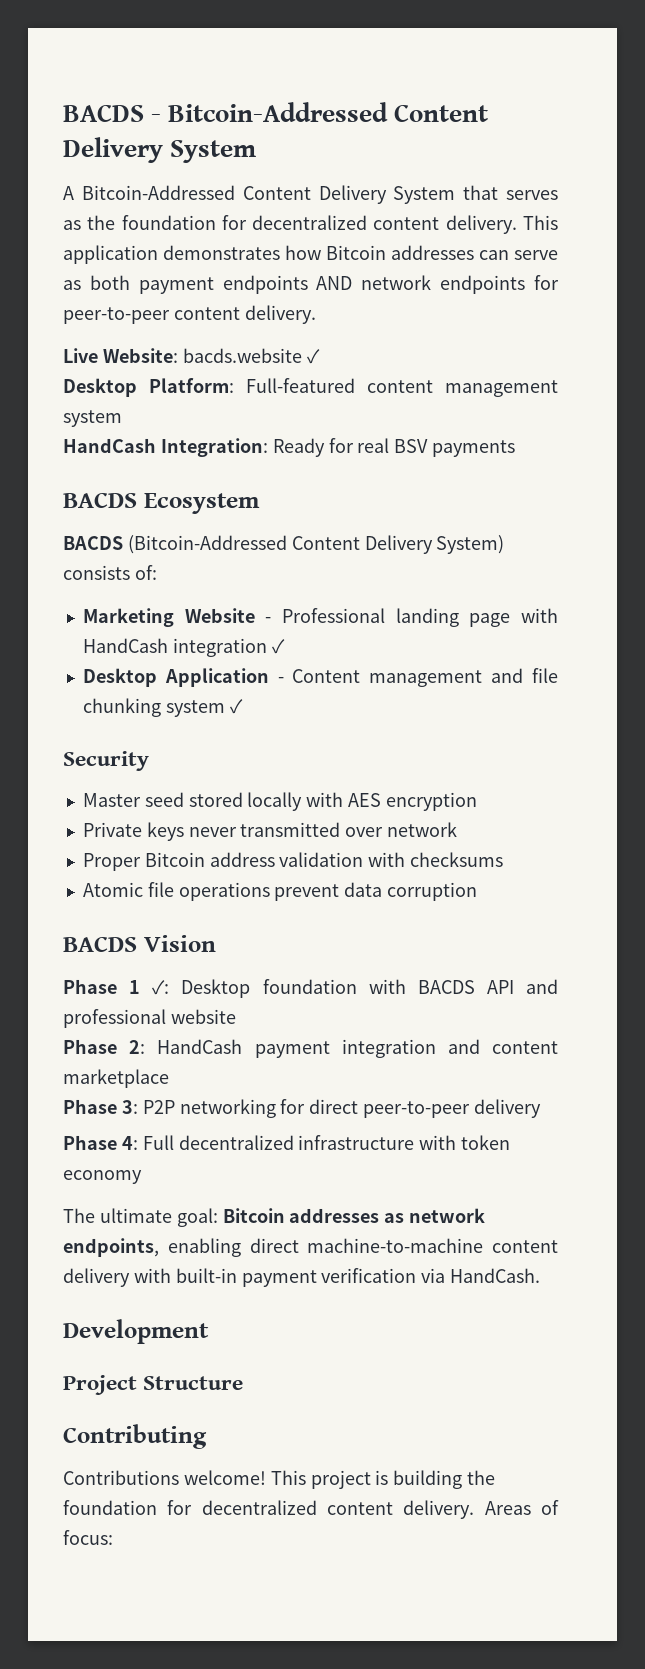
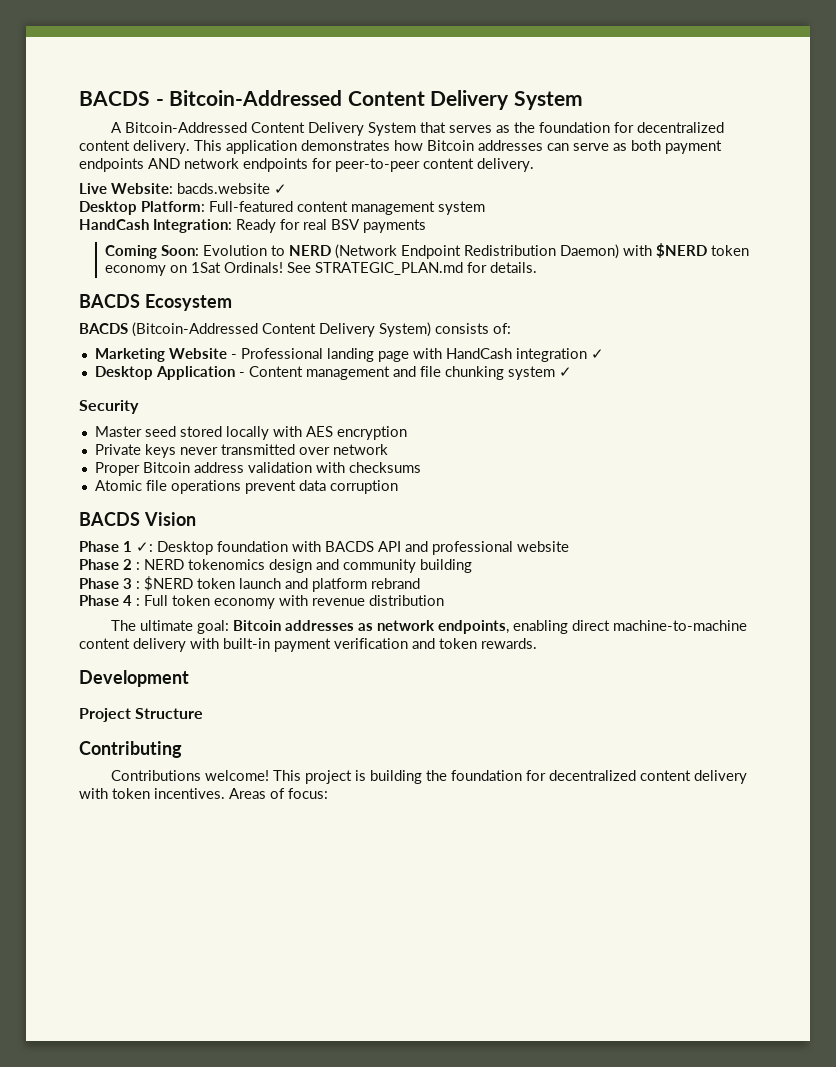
+ Coming Soon: Evolution to NERD (Network Endpoint Redistribution Daemon) with $NERD token economy on 1Sat Ordinals! See STRATEGIC_PLAN.md for details.
- Phase 2: HandCash payment integration and content marketplace
- Phase 3: P2P networking for direct peer-to-peer delivery
- Phase 4: Full decentralized infrastructure with token economy
+ Phase 2 : NERD tokenomics design and community building
+ Phase 3 : $NERD token launch and platform rebrand
+ Phase 4 : Full token economy with revenue distribution
- The ultimate goal: Bitcoin addresses as network endpoints, enabling direct machine-to-machine content delivery with built-in payment verification via HandCash.
+ The ultimate goal: Bitcoin addresses as network endpoints, enabling direct machine-to-machine content delivery with built-in payment verification and token rewards.
- This project is building the foundation for decentralized content delivery.
+ This project is building the foundation for decentralized content delivery with token incentives.

